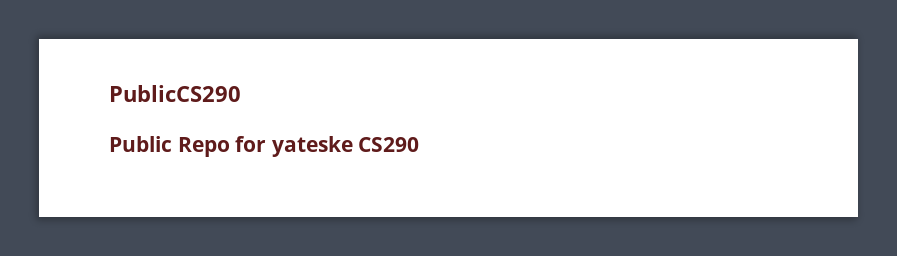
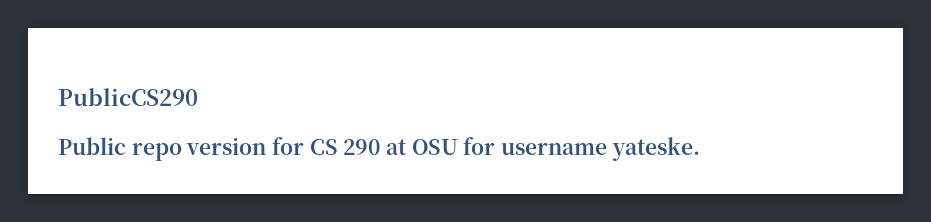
- Public Repo for yateske CS290
+ Public repo version for CS 290 at OSU for username yateske.

